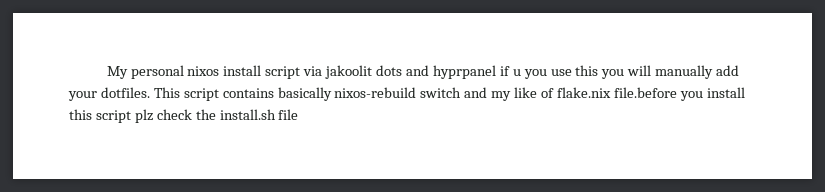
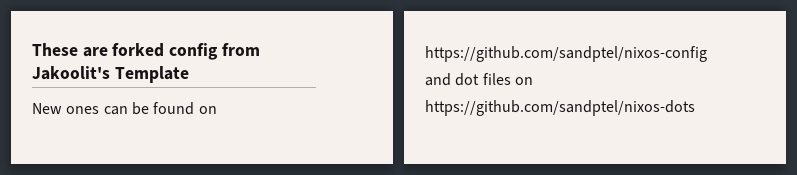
- My personal nixos install script via jakoolit dots and hyprpanel if u you use this you will manually add your dotfiles. This script contains basically nixos-rebuild switch and my like of flake.nix file.before you install this script plz check the install.sh file
+ These are forked config from Jakoolit's Template
+ New ones can be found on https://github.com/sandptel/nixos-config and dot files on https://github.com/sandptel/nixos-dots

